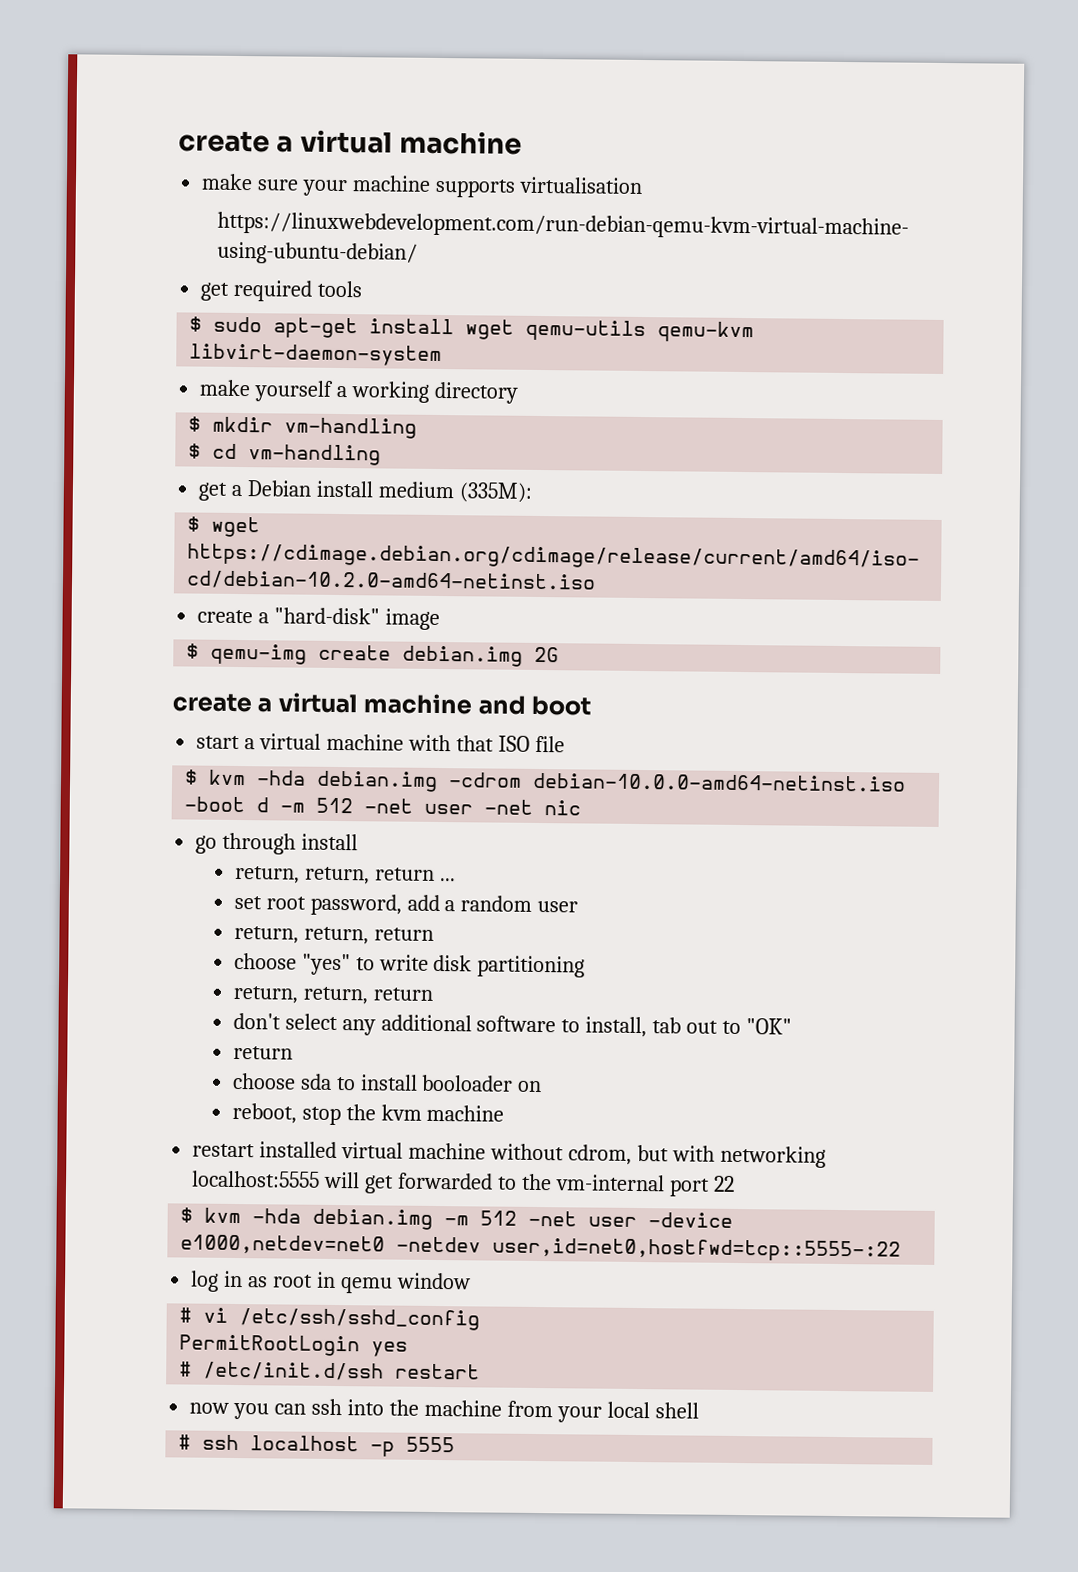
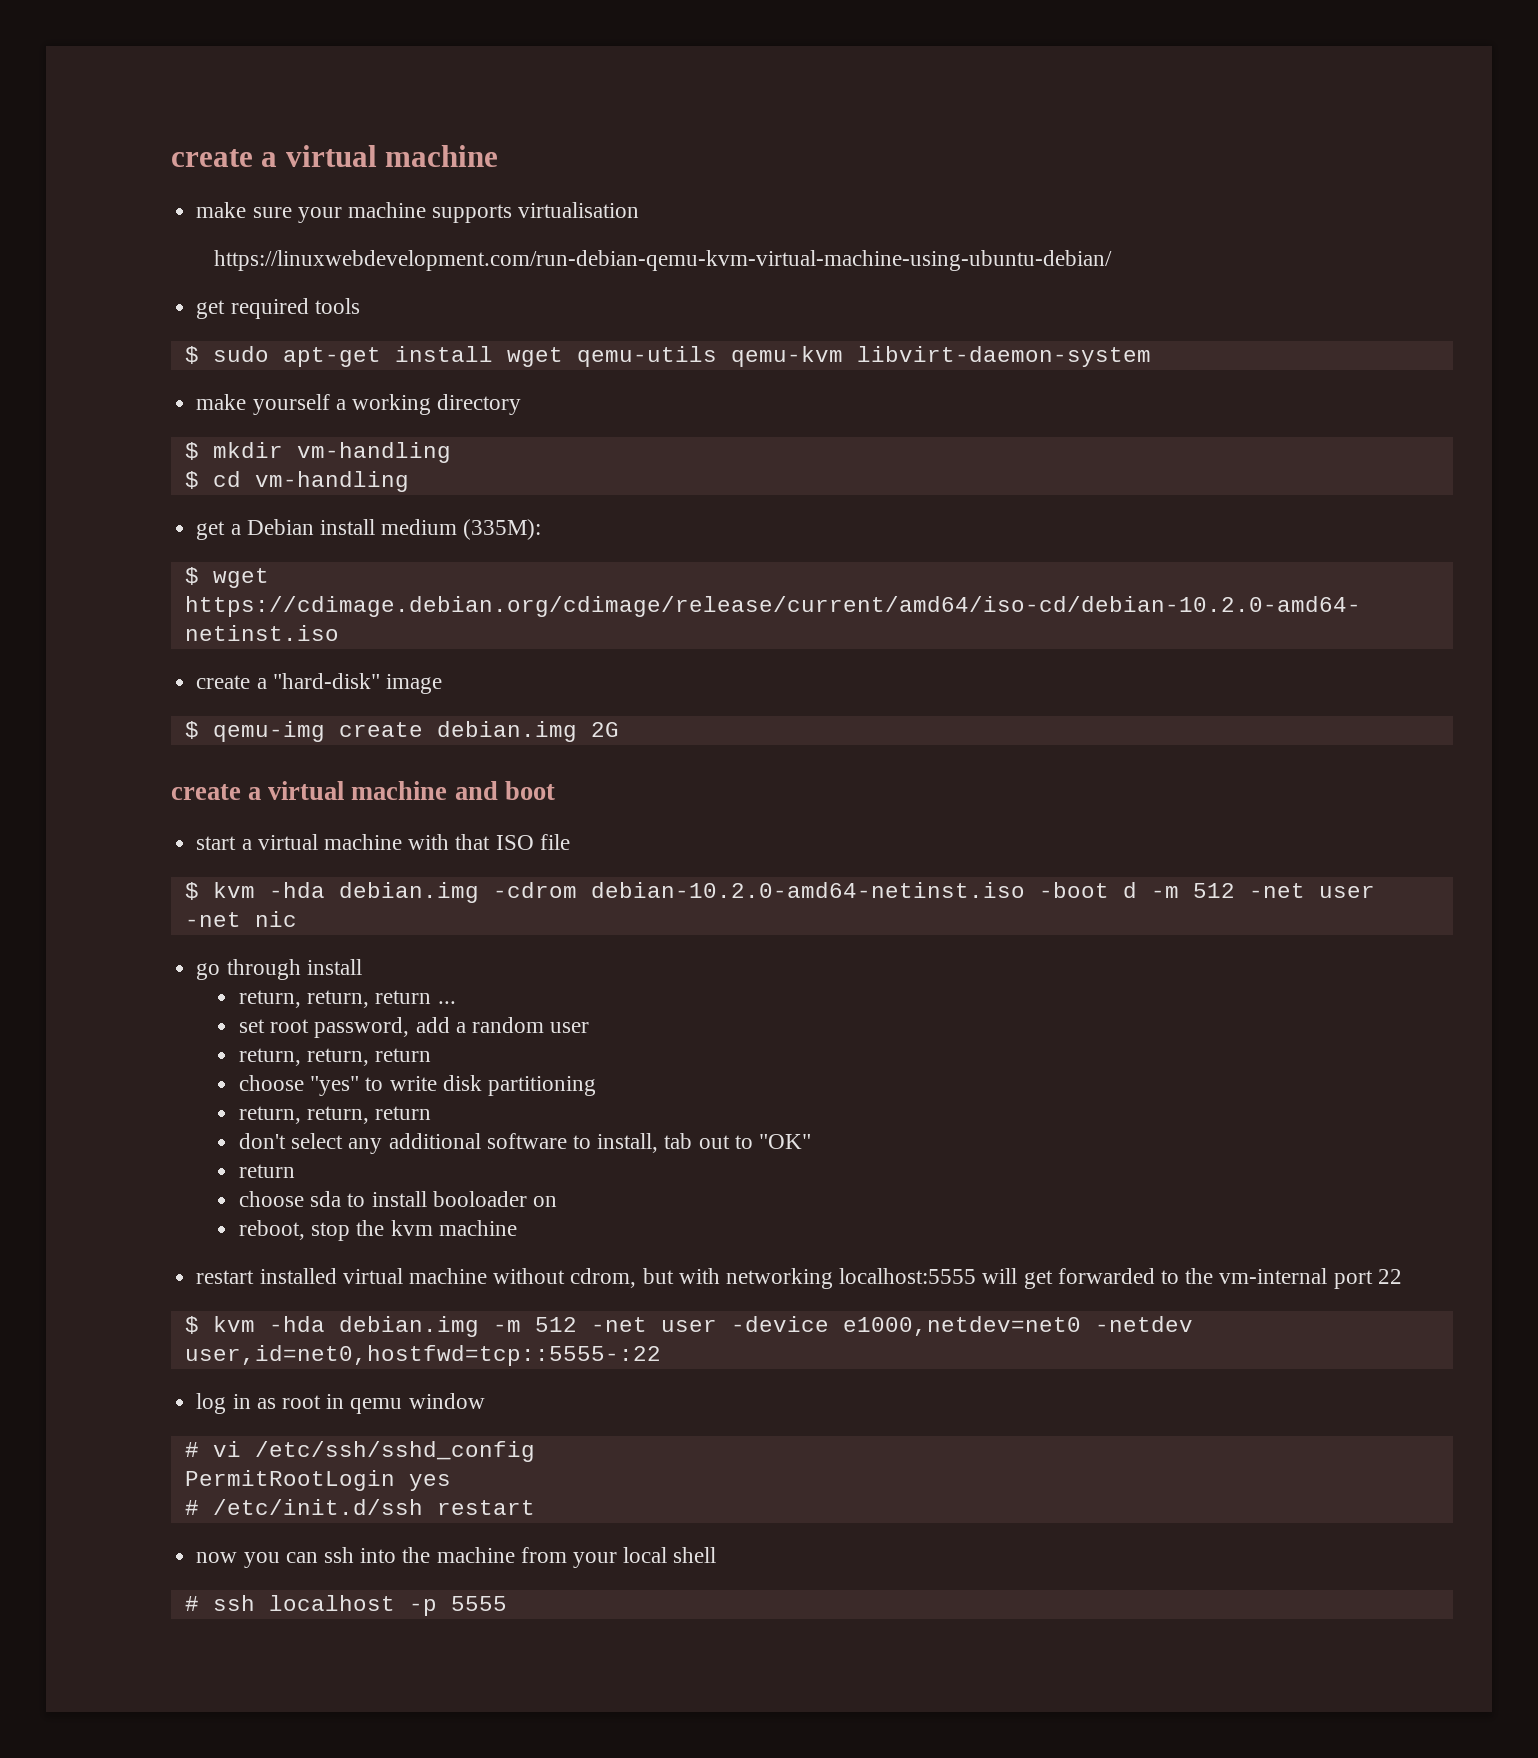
- $ kvm -hda debian.img -cdrom debian-10.0.0-amd64-netinst.iso -boot d -m 512 -net user -net nic
+ $ kvm -hda debian.img -cdrom debian-10.2.0-amd64-netinst.iso -boot d -m 512 -net user -net nic

